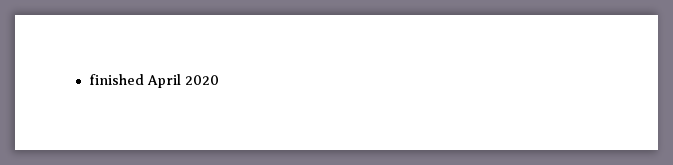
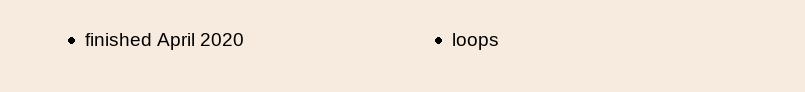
+ loops

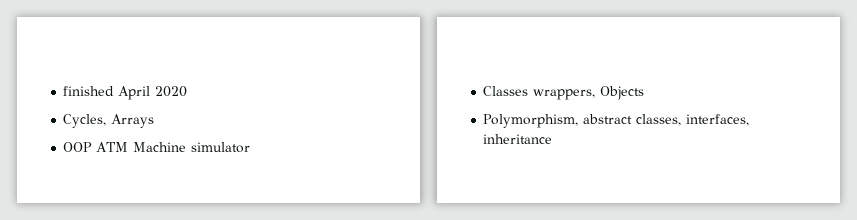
- loops
+ Cycles, Arrays
+ OOP ATM Machine simulator
+ Classes wrappers, Objects
+ Polymorphism, abstract classes, interfaces, inheritance

